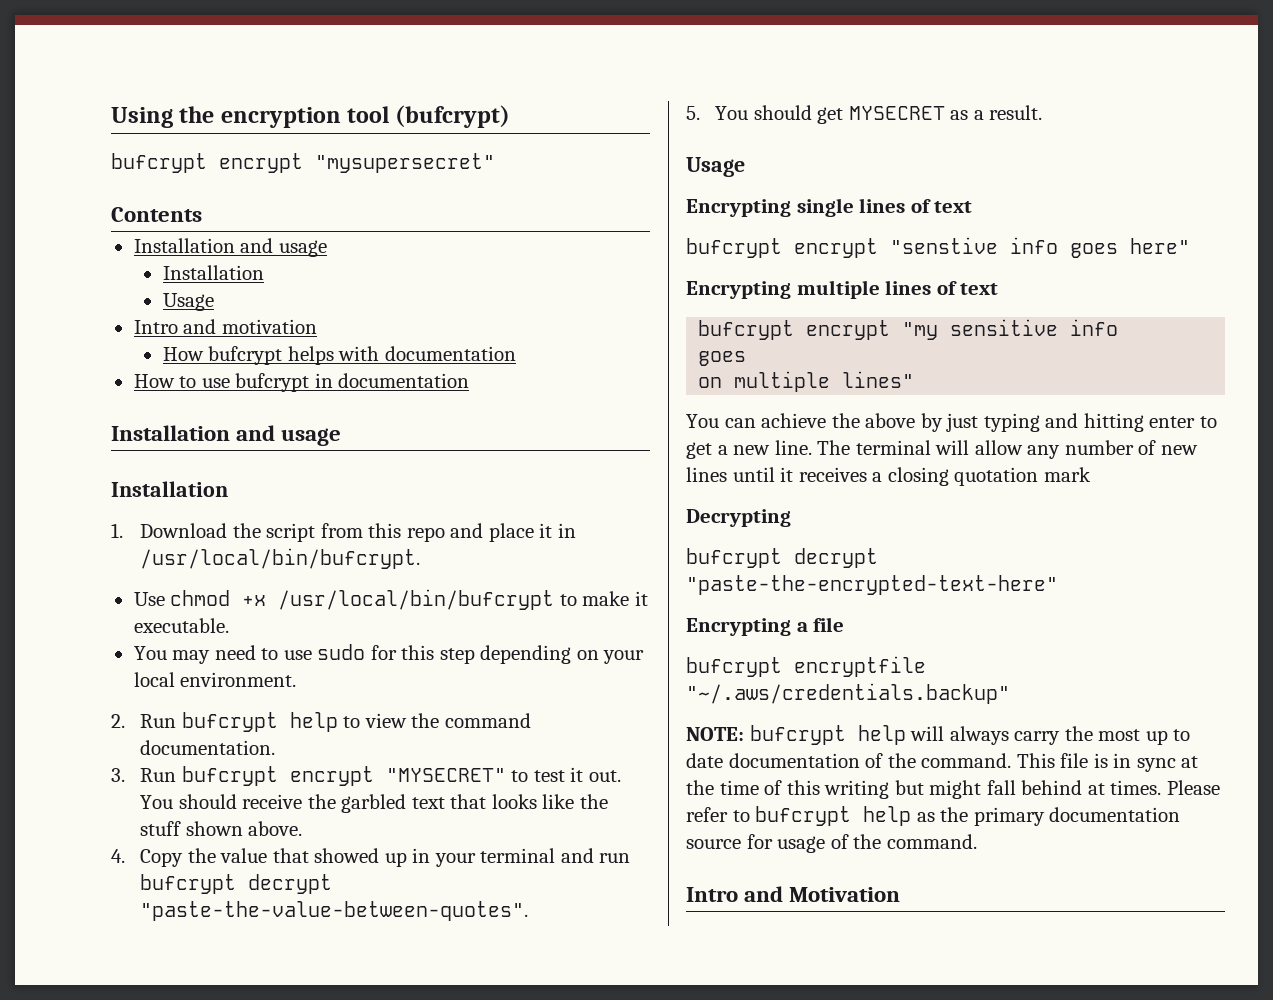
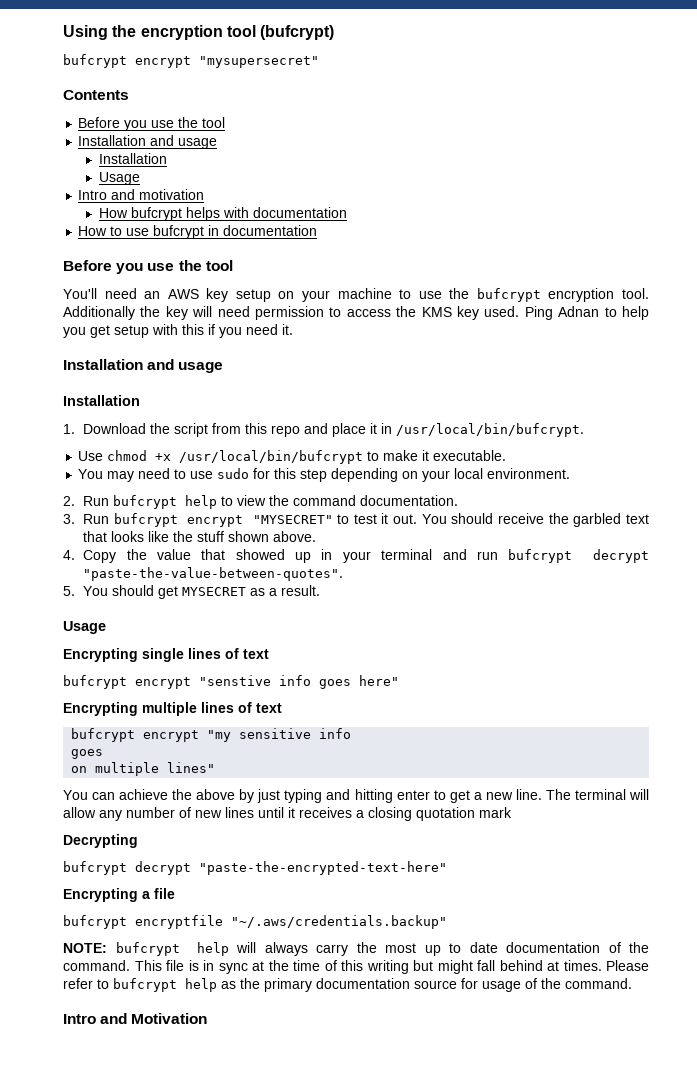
  Contents
+ Before you use the tool
  How to use bufcrypt in documentation
+ Before you use the tool
+ You'll need an AWS key setup on your machine to use the bufcrypt encryption tool. Additionally the key will need permission to access the KMS key used. Ping Adnan to help you get setup with this if you need it.

